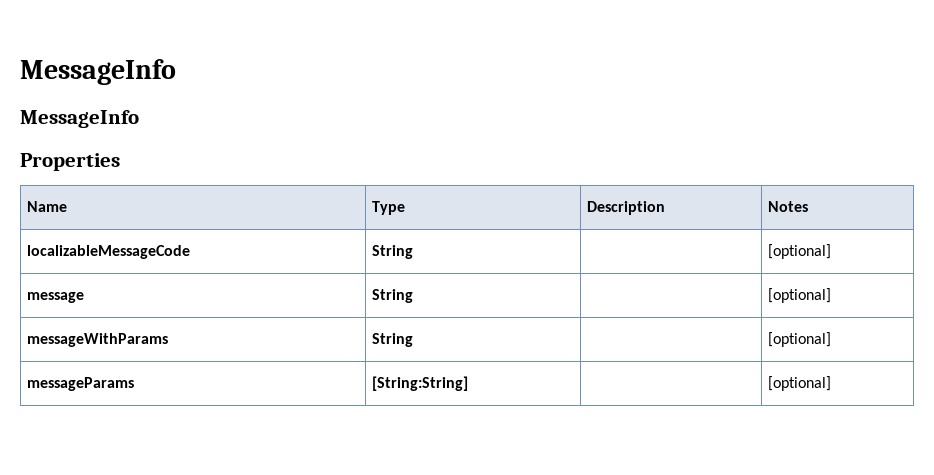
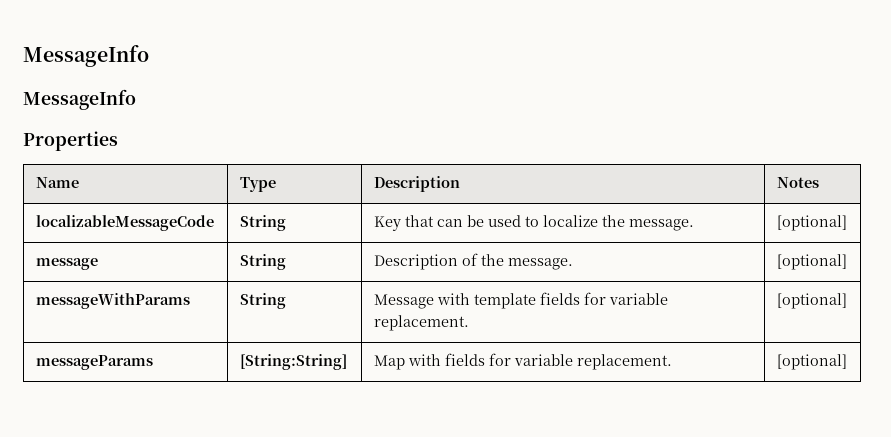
- localizableMessageCode | String | | [optional]
+ localizableMessageCode | String | Key that can be used to localize the message. | [optional]
- message | String | | [optional]
+ message | String | Description of the message. | [optional]
- messageWithParams | String | | [optional]
- messageParams | [String:String] | | [optional]
+ messageWithParams | String | Message with template fields for variable replacement. | [optional]
+ messageParams | [String:String] | Map with fields for variable replacement. | [optional]

